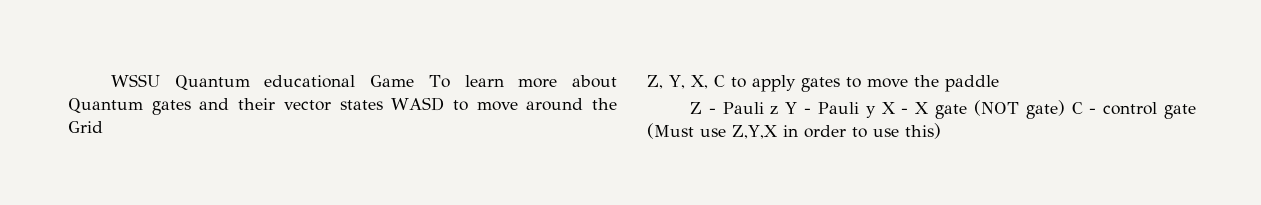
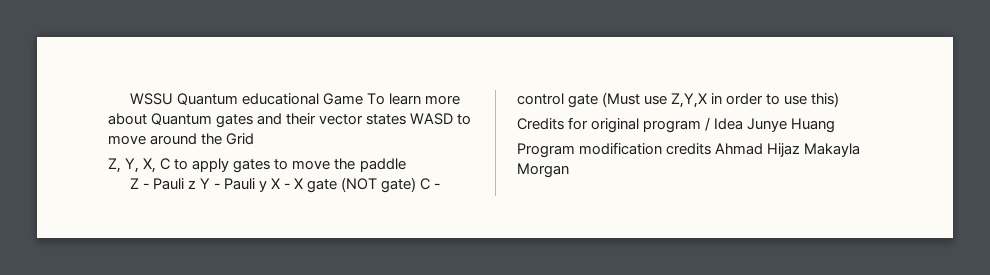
+ Credits for original program / Idea Junye Huang
+ Program modification credits Ahmad Hijaz Makayla Morgan

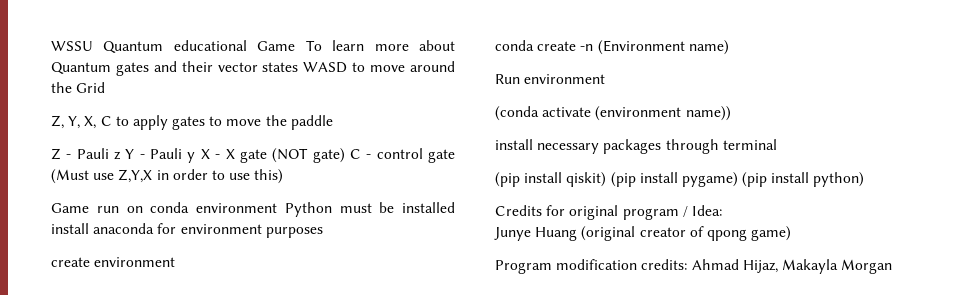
+ Game run on conda environment Python must be installed install anaconda for environment purposes
+ create environment
+ conda create -n (Environment name)
+ Run environment
+ (conda activate (environment name))
+ install necessary packages through terminal
+ (pip install qiskit) (pip install pygame) (pip install python)
- Credits for original program / Idea Junye Huang
+ Credits for original program / Idea:
+ Junye Huang (original creator of qpong game)
- Program modification credits Ahmad Hijaz Makayla Morgan
+ Program modification credits: Ahmad Hijaz, Makayla Morgan

